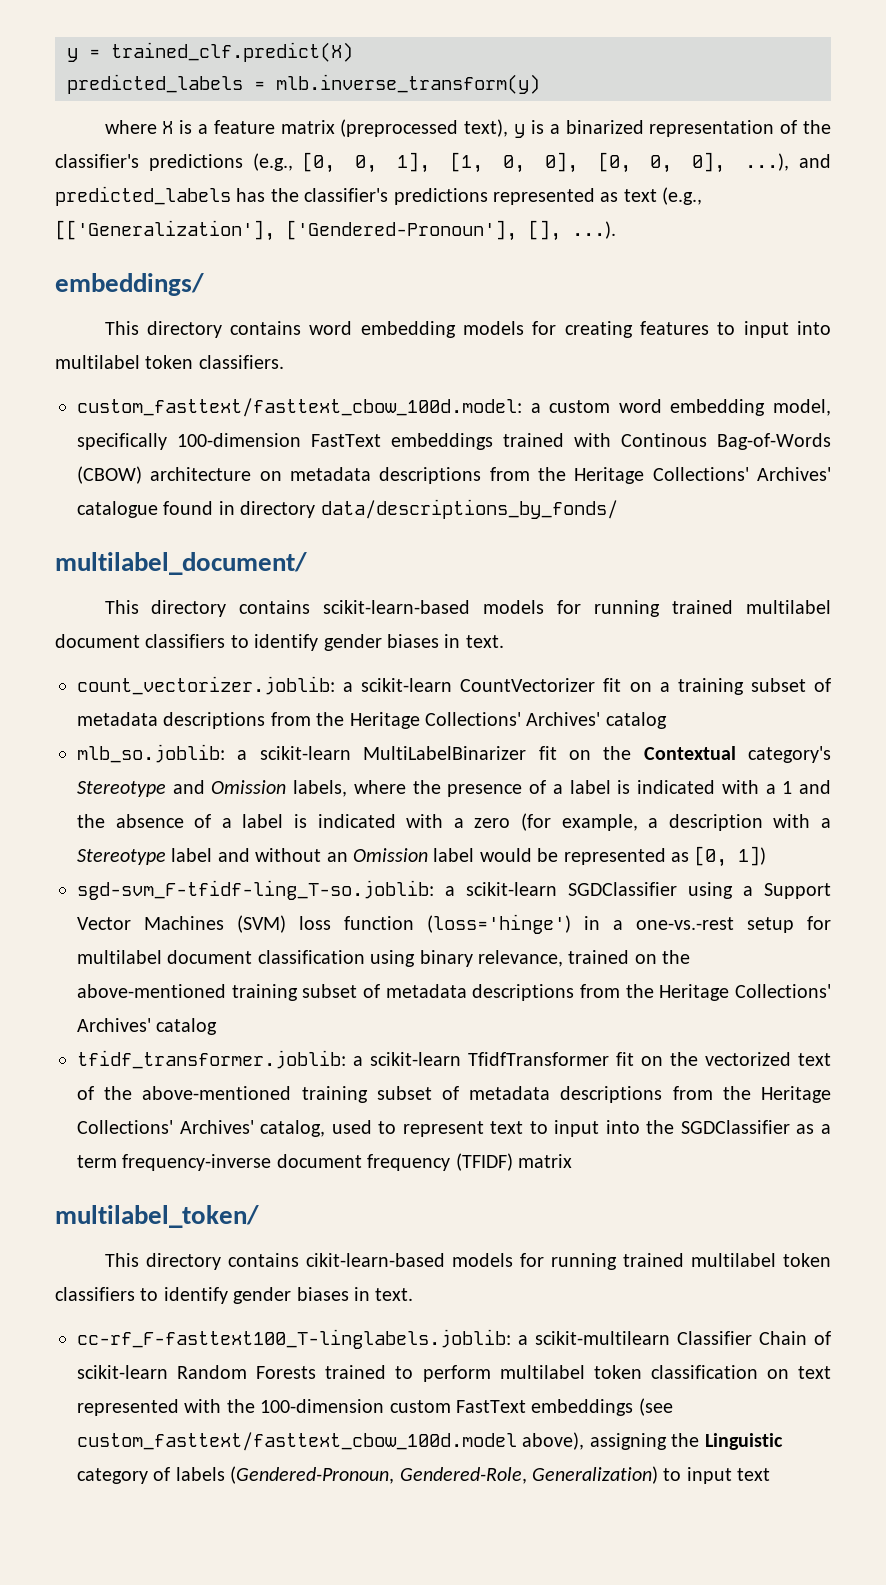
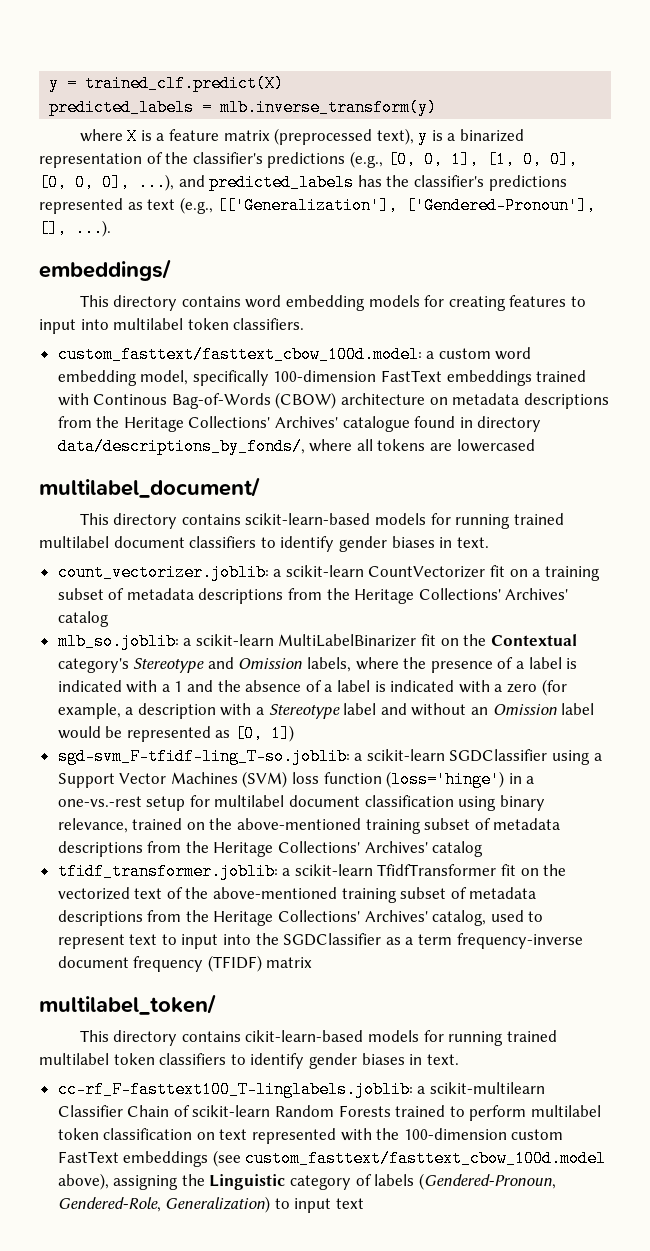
- custom_fasttext/fasttext_cbow_100d.model: a custom word embedding model, specifically 100-dimension FastText embeddings trained with Continous Bag-of-Words (CBOW) architecture on metadata descriptions from the Heritage Collections' Archives' catalogue found in directory data/descriptions_by_fonds/
+ custom_fasttext/fasttext_cbow_100d.model: a custom word embedding model, specifically 100-dimension FastText embeddings trained with Continous Bag-of-Words (CBOW) architecture on metadata descriptions from the Heritage Collections' Archives' catalogue found in directory data/descriptions_by_fonds/, where all tokens are lowercased

